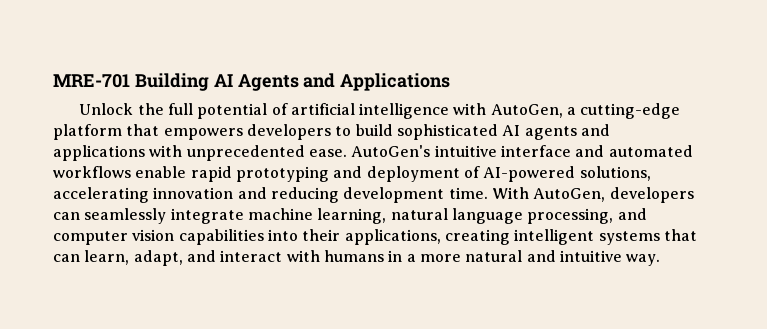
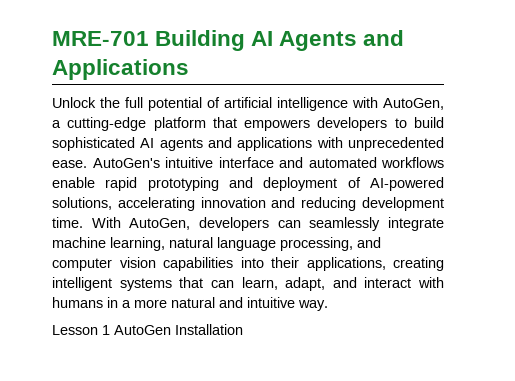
+ Lesson 1 AutoGen Installation

